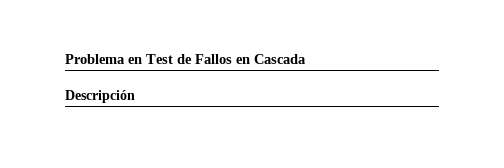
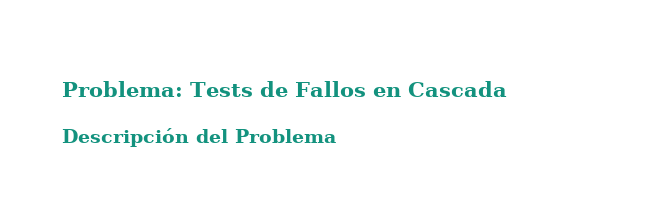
- Problema en Test de Fallos en Cascada
+ Problema: Tests de Fallos en Cascada
- Descripción
+ Descripción del Problema

